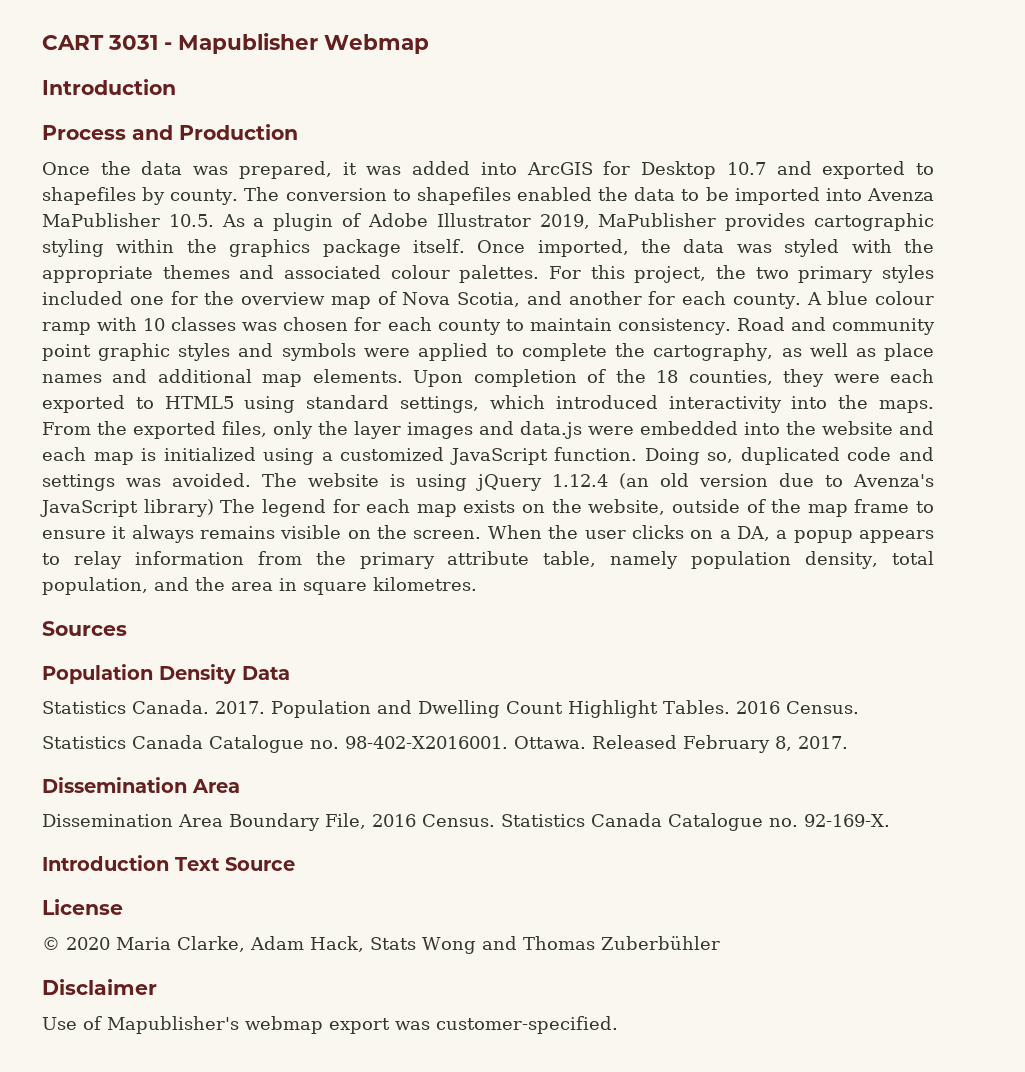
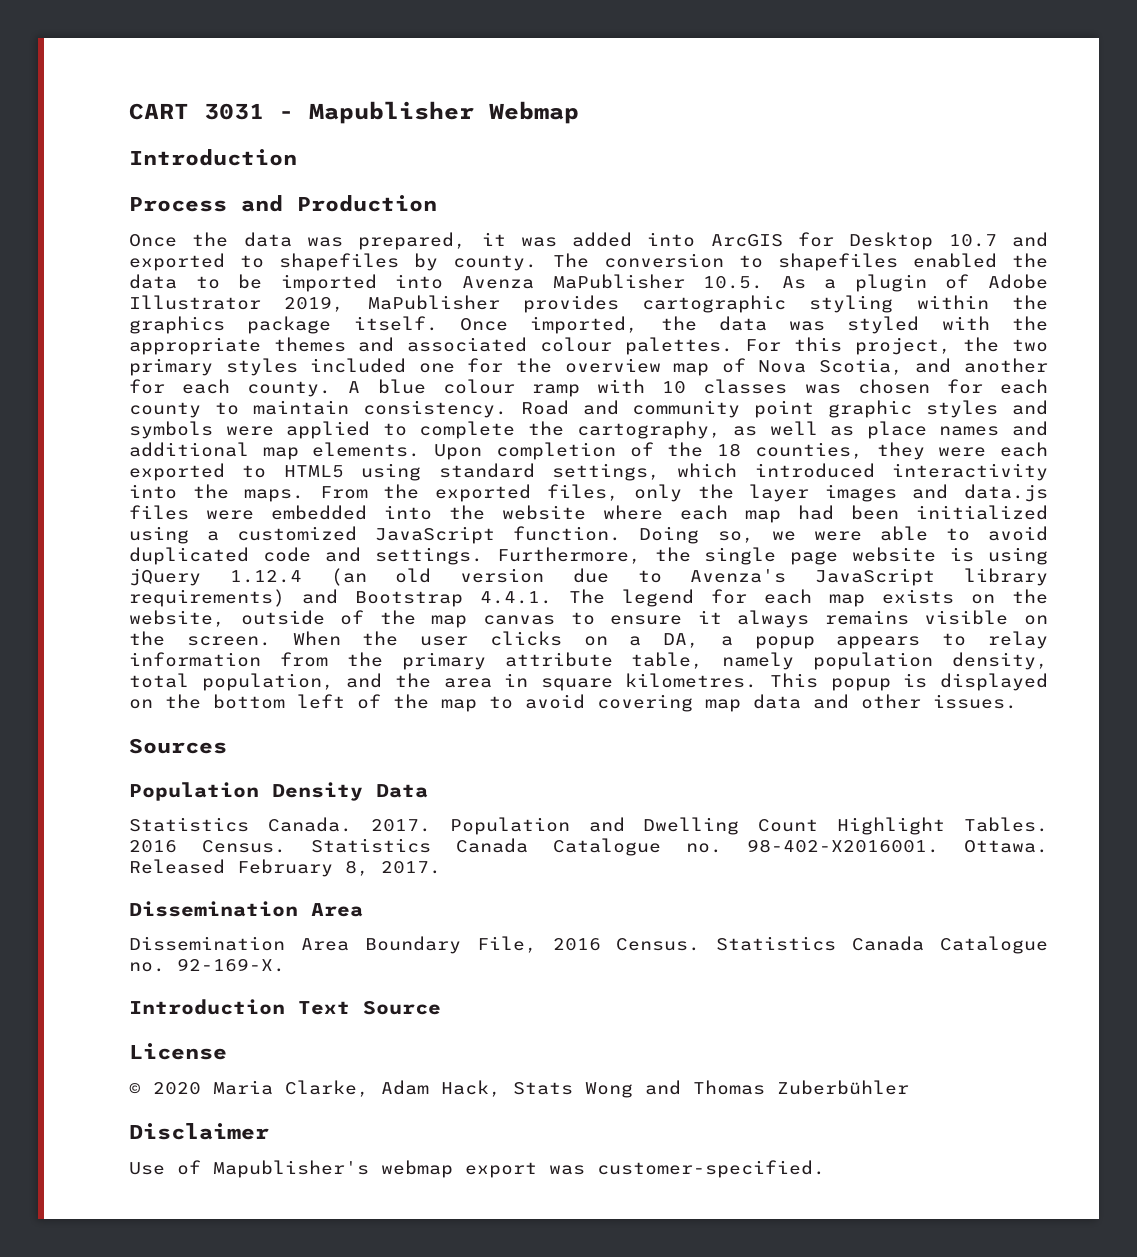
- From the exported files, only the layer images and data.js were embedded into the website and each map is initialized using a customized JavaScript function.
+ From the exported files, only the layer images and data.js files were embedded into the website where each map had been initialized using a customized JavaScript function.
- Doing so, duplicated code and settings was avoided. The website is using jQuery 1.12.4 (an old version due to Avenza's JavaScript library) The legend for each map exists on the website, outside of the map frame to ensure it always remains visible on the screen.
+ Doing so, we were able to avoid duplicated code and settings. Furthermore, the single page website is using jQuery 1.12.4 (an old version due to Avenza's JavaScript library requirements) and Bootstrap 4.4.1. The legend for each map exists on the website, outside of the map canvas to ensure it always remains visible on the screen.
+ This popup is displayed on the bottom left of the map to avoid covering map data and other issues.
- Population and Dwelling Count Highlight Tables. 2016 Census.
- Statistics Canada Catalogue no. 98-402-X2016001.
+ Population and Dwelling Count Highlight Tables. 2016 Census. Statistics Canada Catalogue no. 98-402-X2016001.

